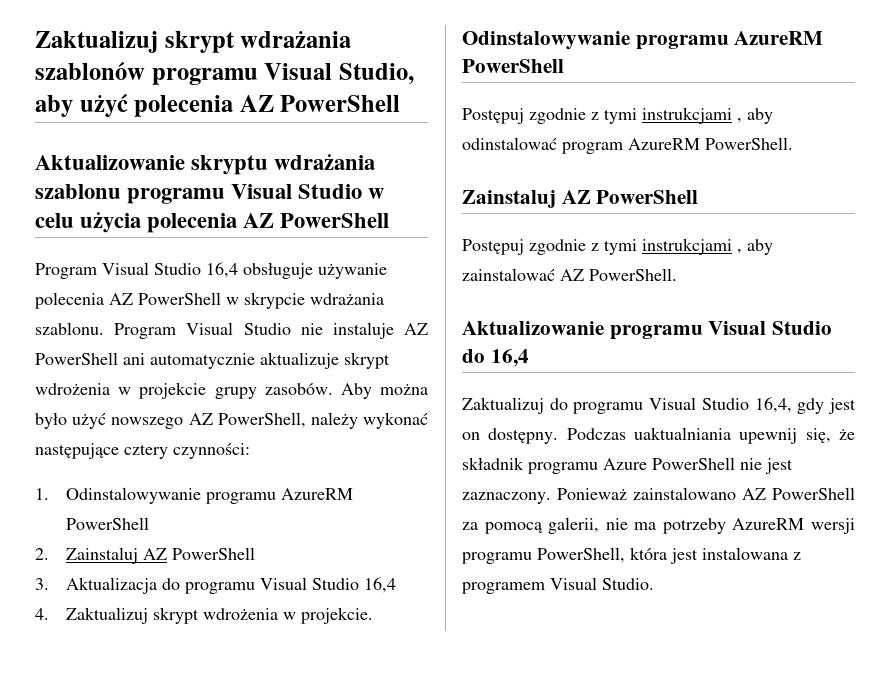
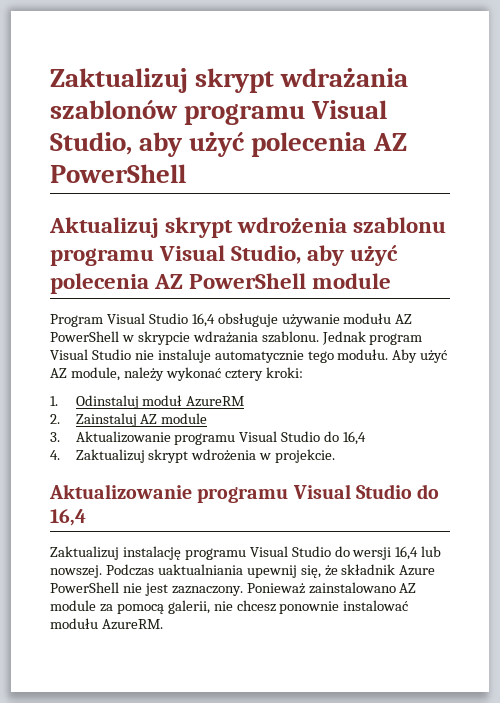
- Aktualizowanie skryptu wdrażania szablonu programu Visual Studio w celu użycia polecenia AZ PowerShell
+ Aktualizuj skrypt wdrożenia szablonu programu Visual Studio, aby użyć polecenia AZ PowerShell module
- Program Visual Studio 16,4 obsługuje używanie polecenia AZ PowerShell w skrypcie wdrażania szablonu.
+ Program Visual Studio 16,4 obsługuje używanie modułu AZ PowerShell w skrypcie wdrażania szablonu.
- Program Visual Studio nie instaluje AZ PowerShell ani automatycznie aktualizuje skrypt wdrożenia w projekcie grupy zasobów. Aby można było użyć nowszego AZ PowerShell, należy wykonać następujące cztery czynności:
+ Jednak program Visual Studio nie instaluje automatycznie tego modułu. Aby użyć AZ module, należy wykonać cztery kroki:
- 1. Odinstalowywanie programu AzureRM PowerShell
+ 1. Odinstaluj moduł AzureRM
- 2. Zainstaluj AZ PowerShell
+ 2. Zainstaluj AZ module
- 3. Aktualizacja do programu Visual Studio 16,4
+ 3. Aktualizowanie programu Visual Studio do 16,4
  4. Zaktualizuj skrypt wdrożenia w projekcie.
- Odinstalowywanie programu AzureRM PowerShell
- Postępuj zgodnie z tymi instrukcjami , aby odinstalować program AzureRM PowerShell.
- Zainstaluj AZ PowerShell
- Postępuj zgodnie z tymi instrukcjami , aby zainstalować AZ PowerShell.
- Zaktualizuj do programu Visual Studio 16,4, gdy jest on dostępny.
+ Zaktualizuj instalację programu Visual Studio do wersji 16,4 lub nowszej.
- Podczas uaktualniania upewnij się, że składnik programu Azure PowerShell nie jest zaznaczony.
+ Podczas uaktualniania upewnij się, że składnik Azure PowerShell nie jest zaznaczony.
- Ponieważ zainstalowano AZ PowerShell za pomocą galerii, nie ma potrzeby AzureRM wersji programu PowerShell, która jest instalowana z programem Visual Studio.
+ Ponieważ zainstalowano AZ module za pomocą galerii, nie chcesz ponownie instalować modułu AzureRM.

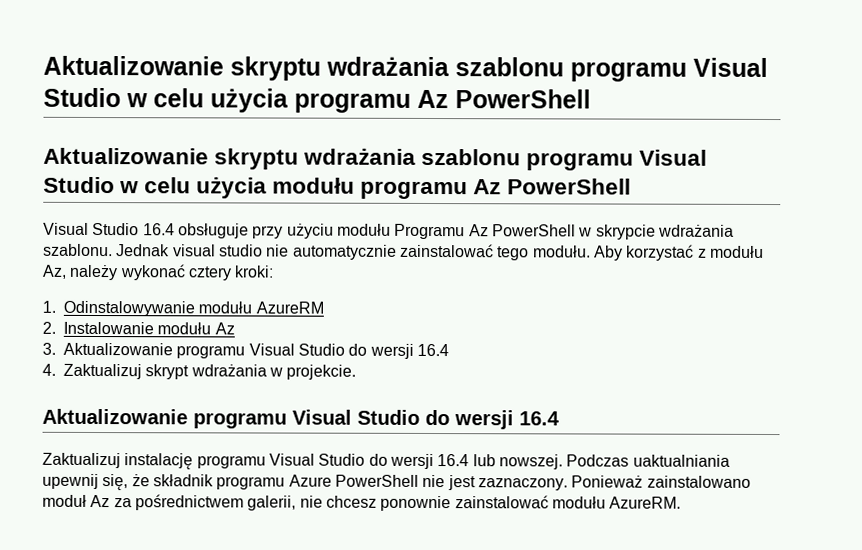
- Zaktualizuj skrypt wdrażania szablonów programu Visual Studio, aby użyć polecenia AZ PowerShell
- Aktualizuj skrypt wdrożenia szablonu programu Visual Studio, aby użyć polecenia AZ PowerShell module
- Program Visual Studio 16,4 obsługuje używanie modułu AZ PowerShell w skrypcie wdrażania szablonu.
+ Aktualizowanie skryptu wdrażania szablonu programu Visual Studio w celu użycia programu Az PowerShell
+ Aktualizowanie skryptu wdrażania szablonu programu Visual Studio w celu użycia modułu programu Az PowerShell
+ Visual Studio 16.4 obsługuje przy użyciu modułu Programu Az PowerShell w skrypcie wdrażania szablonu.
- Jednak program Visual Studio nie instaluje automatycznie tego modułu. Aby użyć AZ module, należy wykonać cztery kroki:
+ Jednak visual studio nie automatycznie zainstalować tego modułu. Aby korzystać z modułu Az, należy wykonać cztery kroki:
- 1. Odinstaluj moduł AzureRM
+ 1. Odinstalowywanie modułu AzureRM
- 2. Zainstaluj AZ module
+ 2. Instalowanie modułu Az
- 3. Aktualizowanie programu Visual Studio do 16,4
+ 3. Aktualizowanie programu Visual Studio do wersji 16.4
- 4. Zaktualizuj skrypt wdrożenia w projekcie.
- Aktualizowanie programu Visual Studio do 16,4
+ 4. Zaktualizuj skrypt wdrażania w projekcie.
+ Aktualizowanie programu Visual Studio do wersji 16.4
- Zaktualizuj instalację programu Visual Studio do wersji 16,4 lub nowszej.
+ Zaktualizuj instalację programu Visual Studio do wersji 16.4 lub nowszej.
- Podczas uaktualniania upewnij się, że składnik Azure PowerShell nie jest zaznaczony.
+ Podczas uaktualniania upewnij się, że składnik programu Azure PowerShell nie jest zaznaczony.
- Ponieważ zainstalowano AZ module za pomocą galerii, nie chcesz ponownie instalować modułu AzureRM.
+ Ponieważ zainstalowano moduł Az za pośrednictwem galerii, nie chcesz ponownie zainstalować modułu AzureRM.

